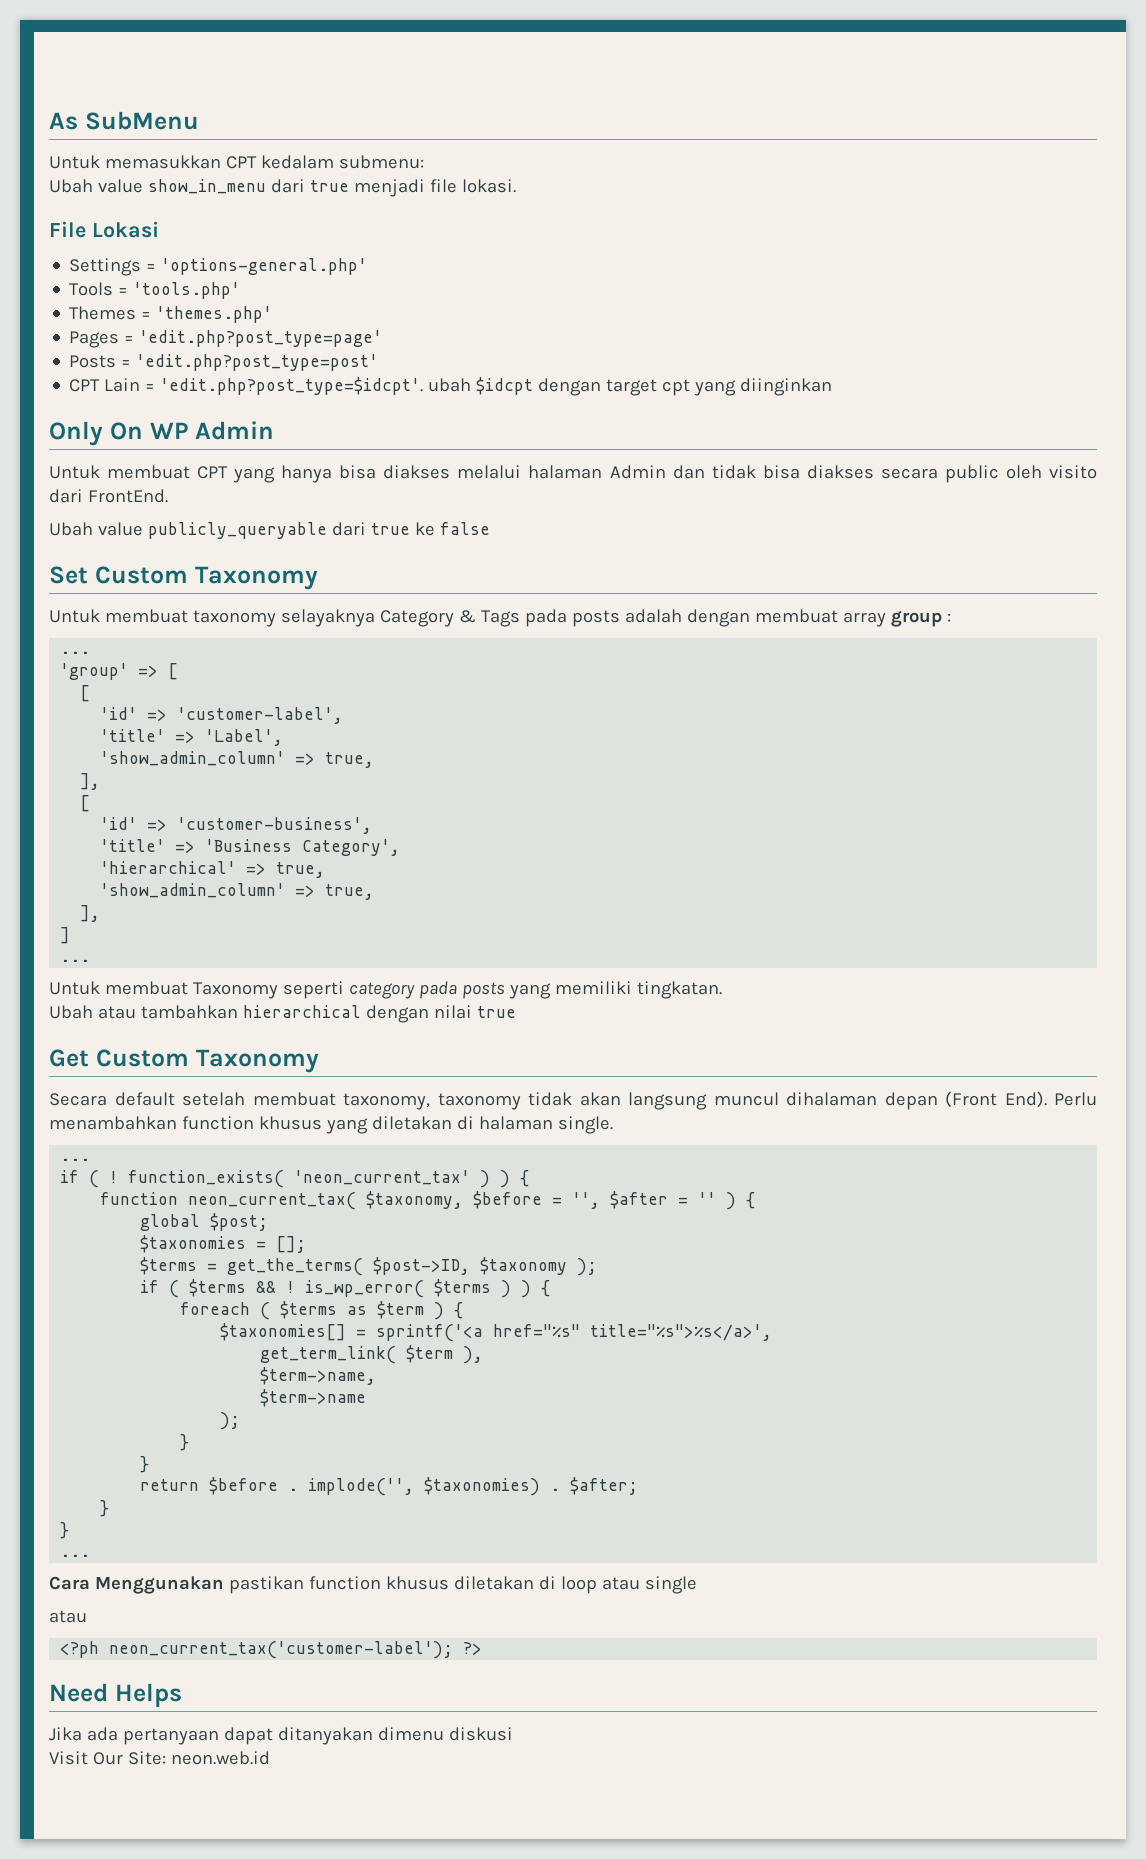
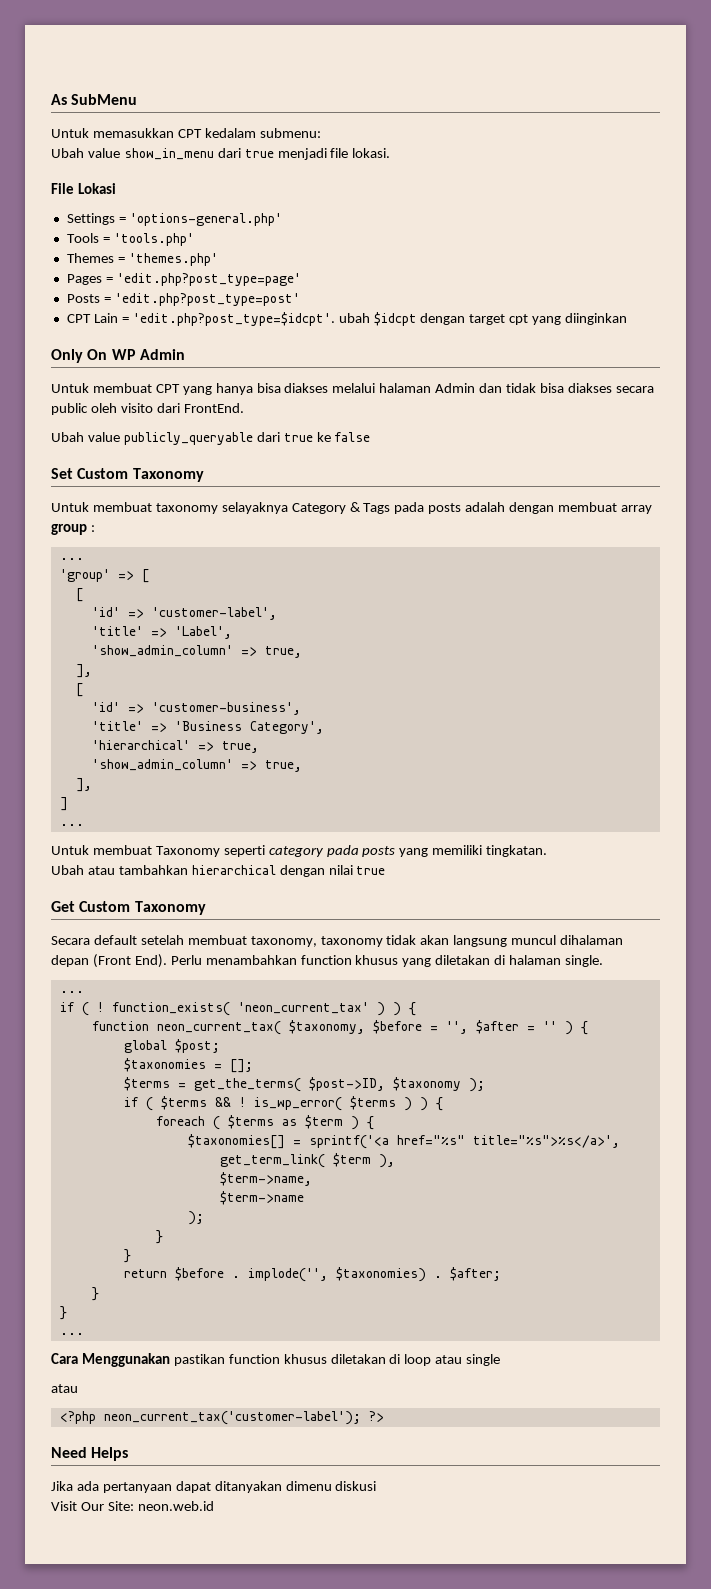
- <?ph neon_current_tax('customer-label'); ?>
+ <?php neon_current_tax('customer-label'); ?>

